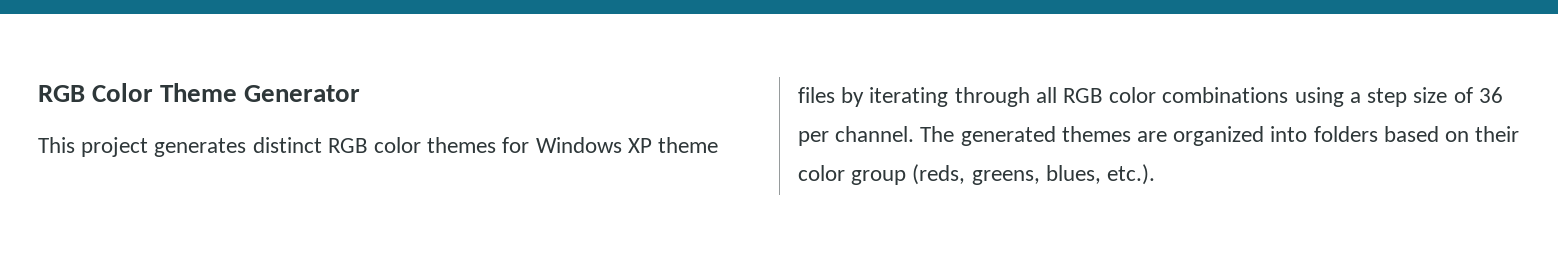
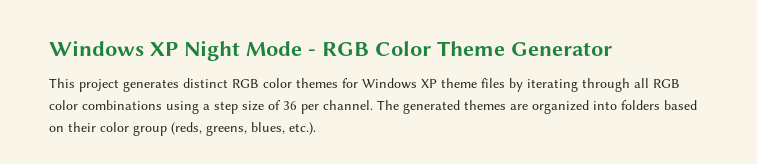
- RGB Color Theme Generator
+ Windows XP Night Mode - RGB Color Theme Generator

